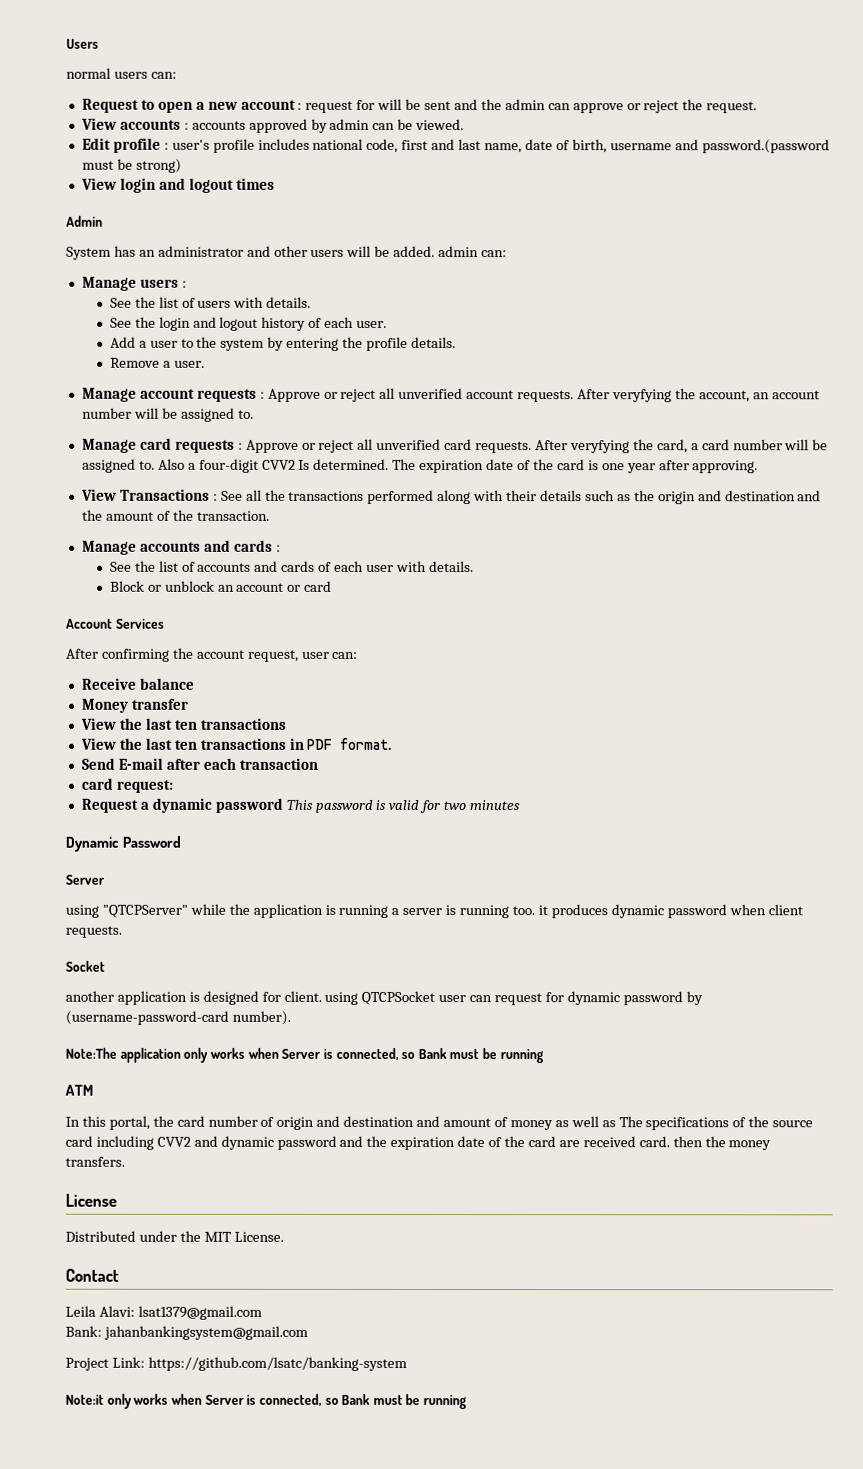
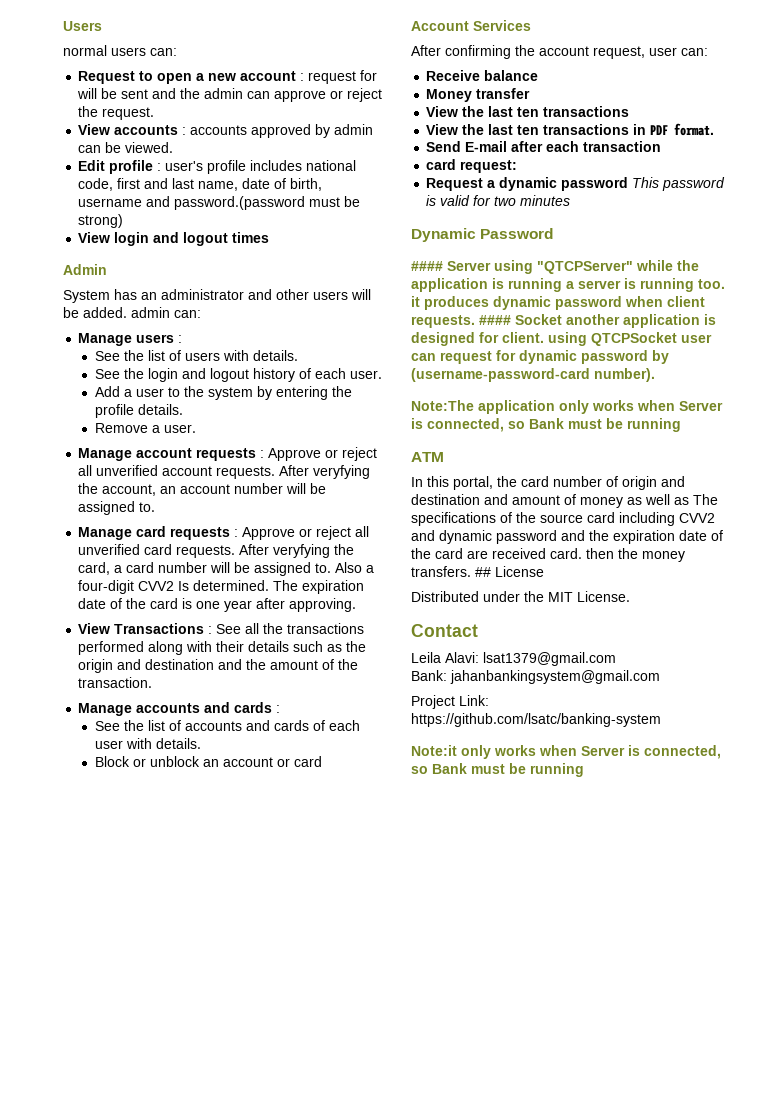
  Dynamic Password
- Server
- using "QTCPServer" while the application is running a server is running too. it produces dynamic password when client requests.
- Socket
- another application is designed for client. using QTCPSocket user can request for dynamic password by (username-password-card number).
+ #### Server using "QTCPServer" while the application is running a server is running too. it produces dynamic password when client requests. #### Socket another application is designed for client. using QTCPSocket user can request for dynamic password by (username-password-card number).
- In this portal, the card number of origin and destination and amount of money as well as The specifications of the source card including CVV2 and dynamic password and the expiration date of the card are received card. then the money transfers.
- License
+ In this portal, the card number of origin and destination and amount of money as well as The specifications of the source card including CVV2 and dynamic password and the expiration date of the card are received card. then the money transfers. ## License

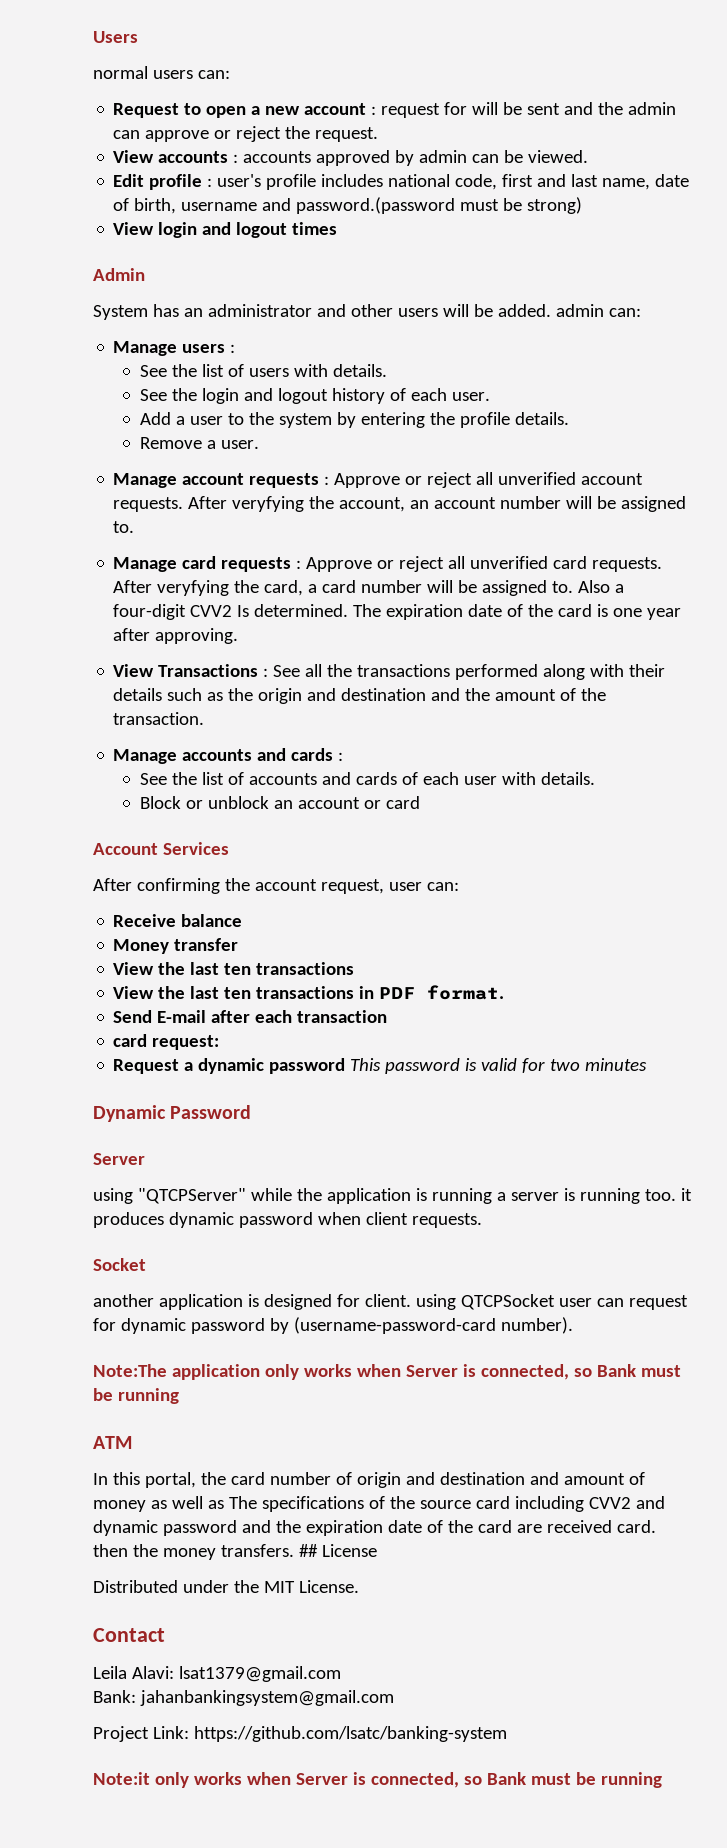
  Dynamic Password
- #### Server using "QTCPServer" while the application is running a server is running too. it produces dynamic password when client requests. #### Socket another application is designed for client. using QTCPSocket user can request for dynamic password by (username-password-card number).
+ Server
+ using "QTCPServer" while the application is running a server is running too. it produces dynamic password when client requests.
+ Socket
+ another application is designed for client. using QTCPSocket user can request for dynamic password by (username-password-card number).

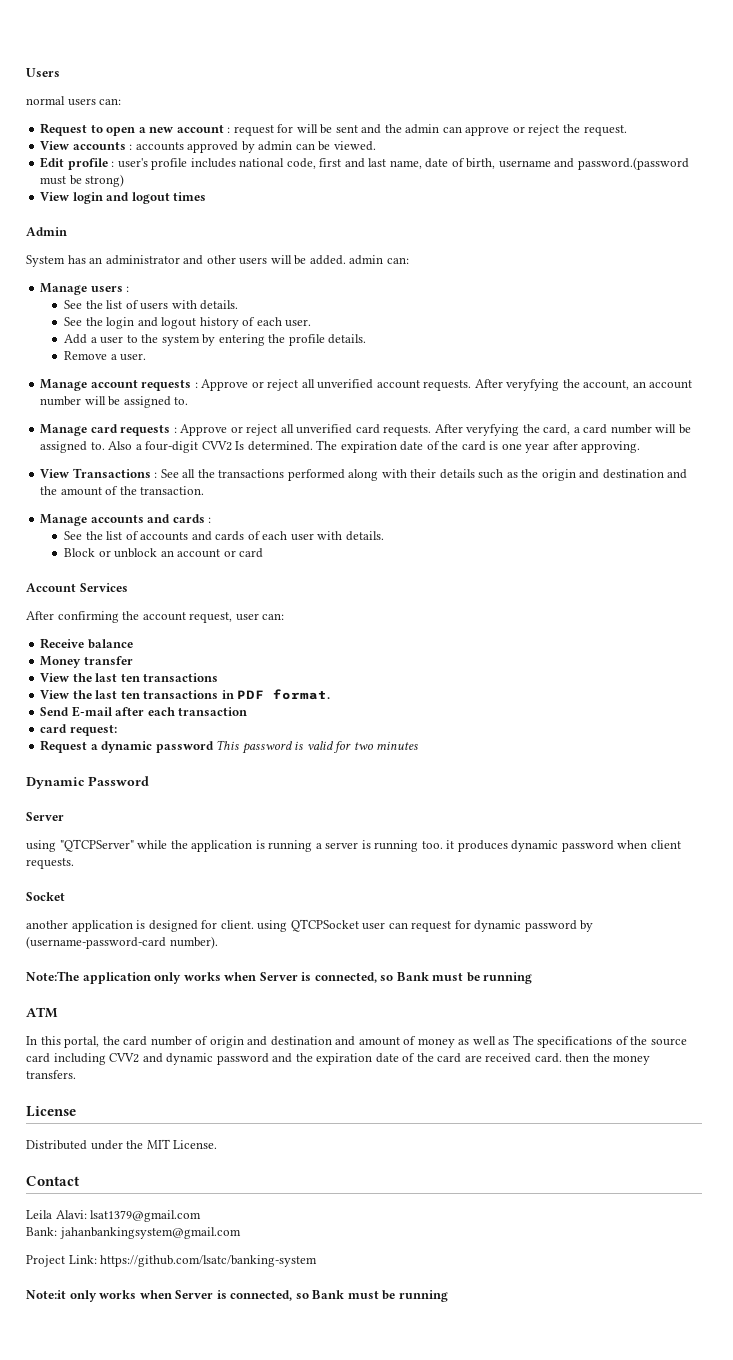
- In this portal, the card number of origin and destination and amount of money as well as The specifications of the source card including CVV2 and dynamic password and the expiration date of the card are received card. then the money transfers. ## License
+ In this portal, the card number of origin and destination and amount of money as well as The specifications of the source card including CVV2 and dynamic password and the expiration date of the card are received card. then the money transfers.
+ License

